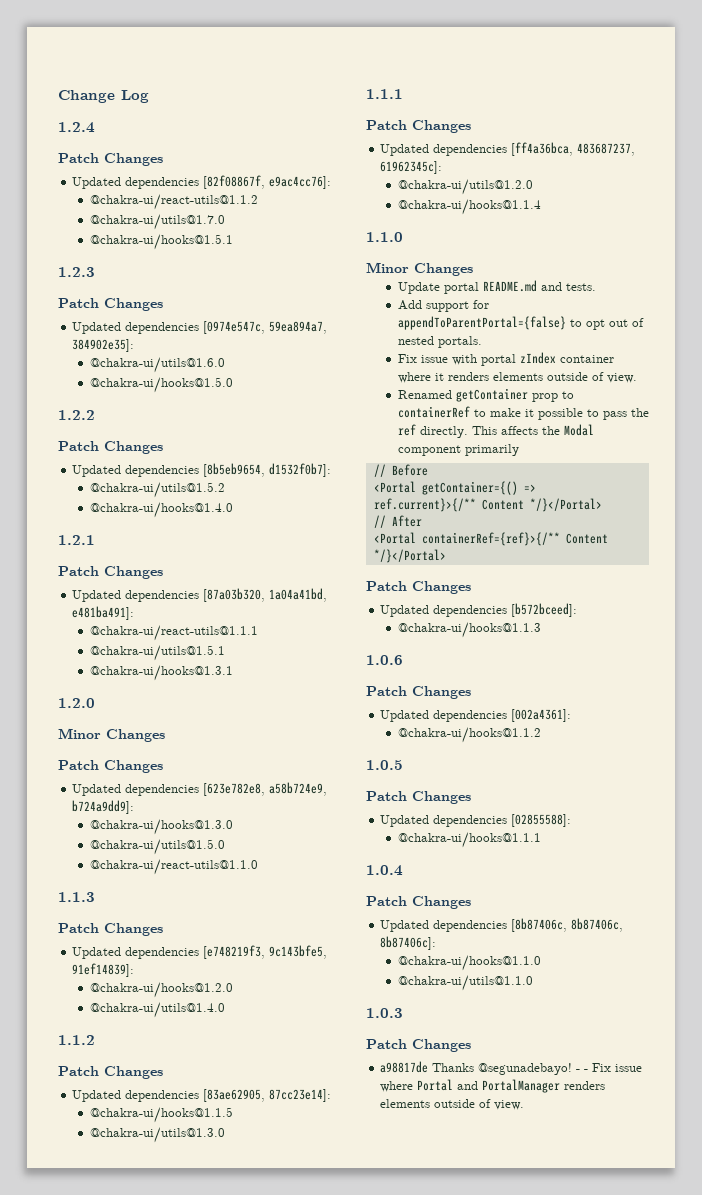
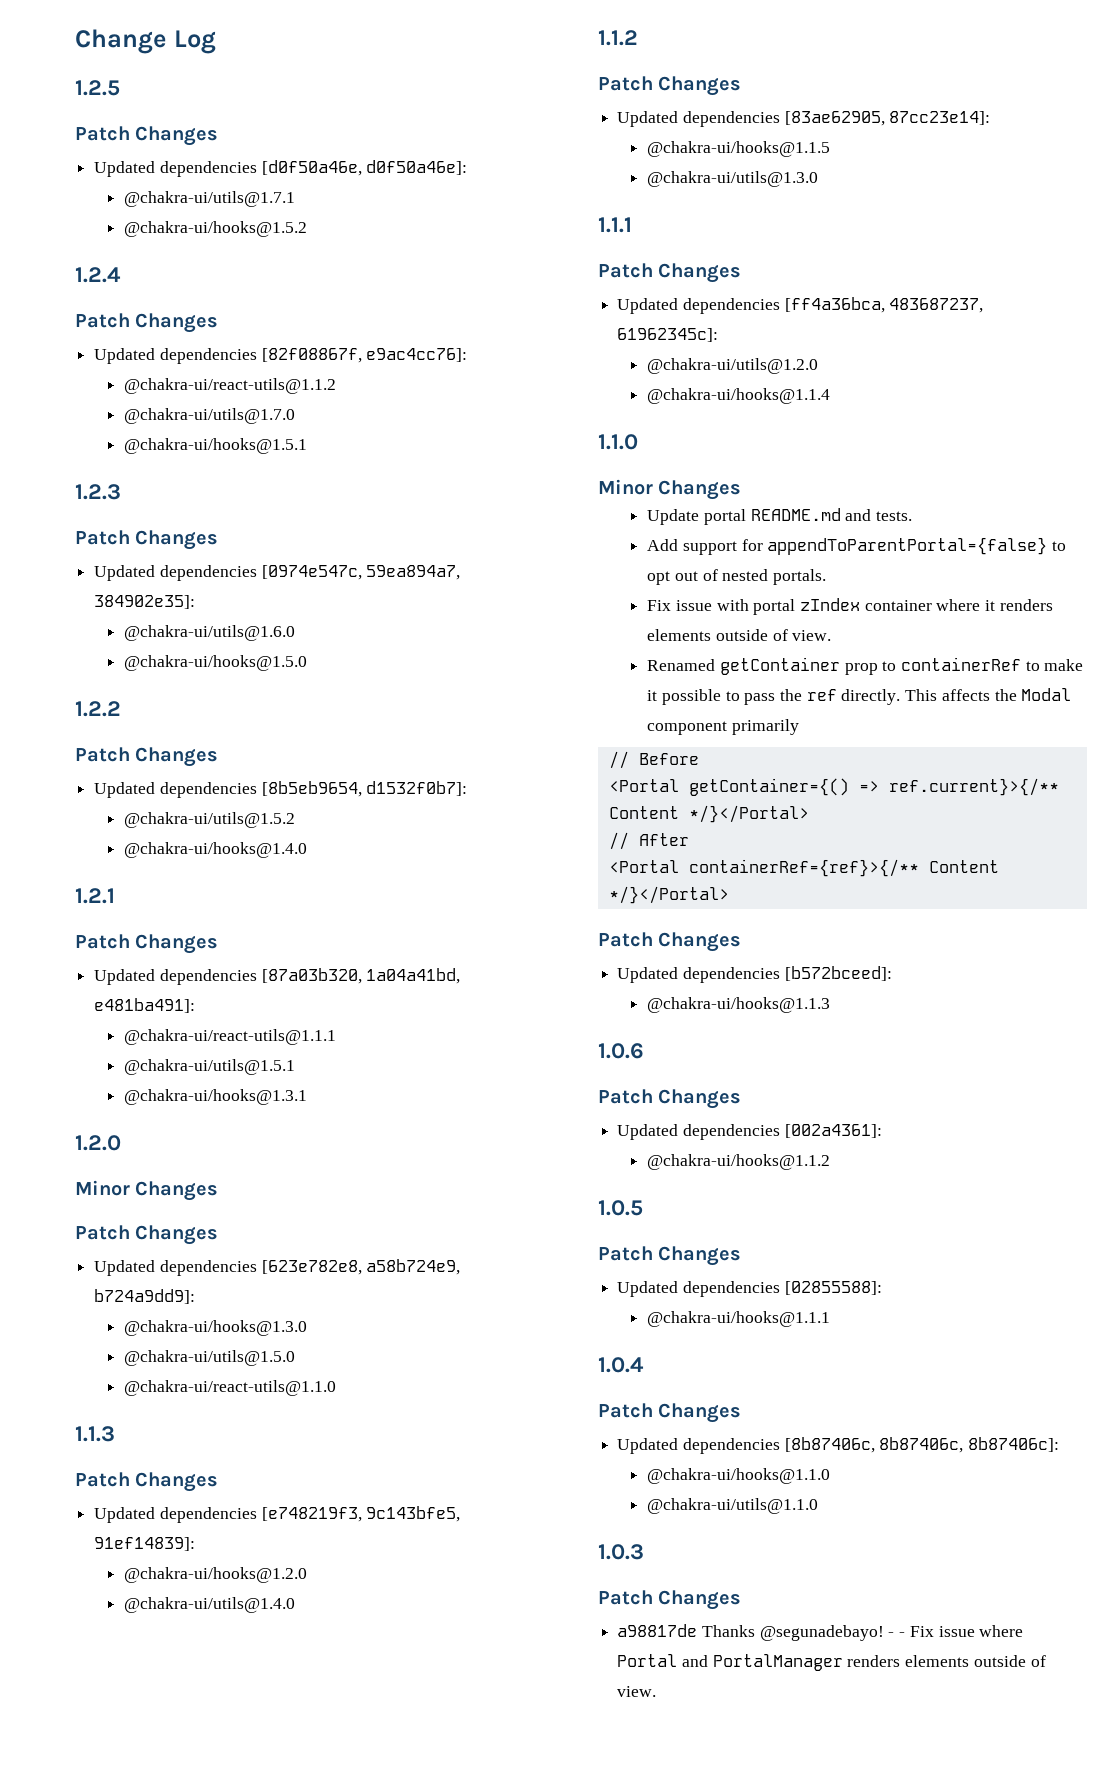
+ 1.2.5
+ Patch Changes
+ Updated dependencies [d0f50a46e, d0f50a46e]:
+ @chakra-ui/utils@1.7.1
+ @chakra-ui/hooks@1.5.2

